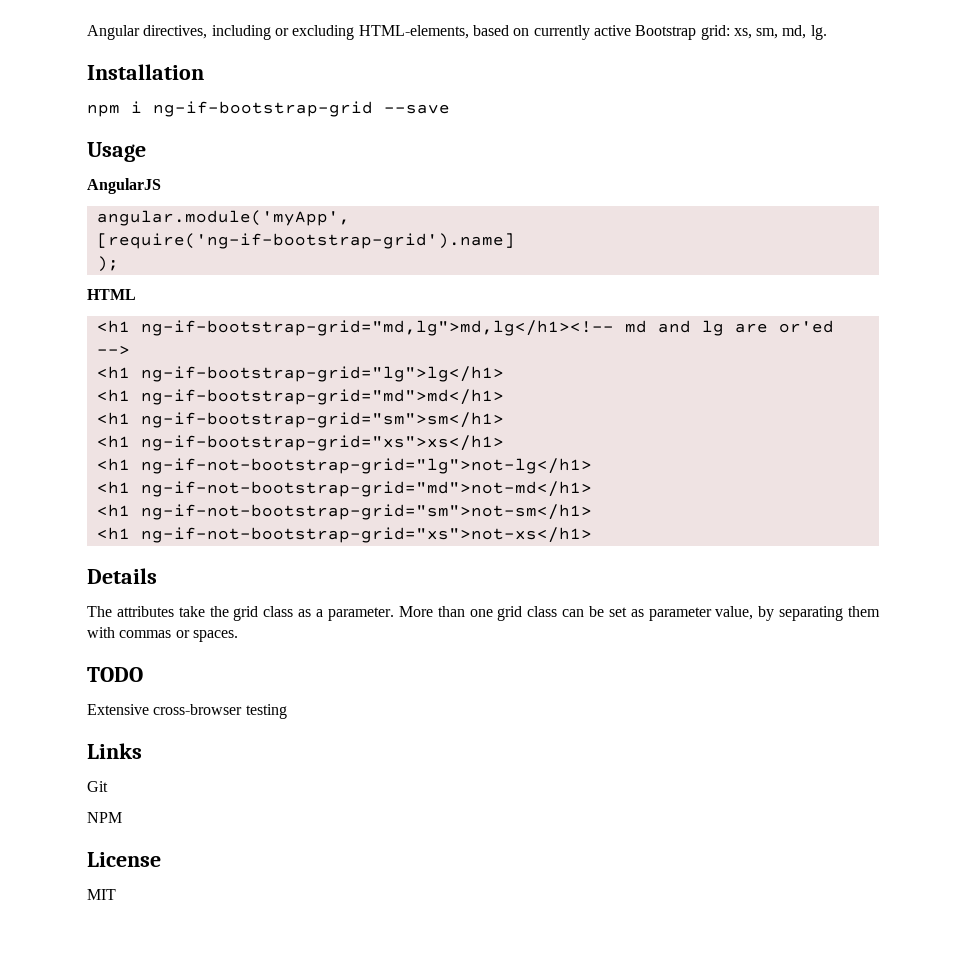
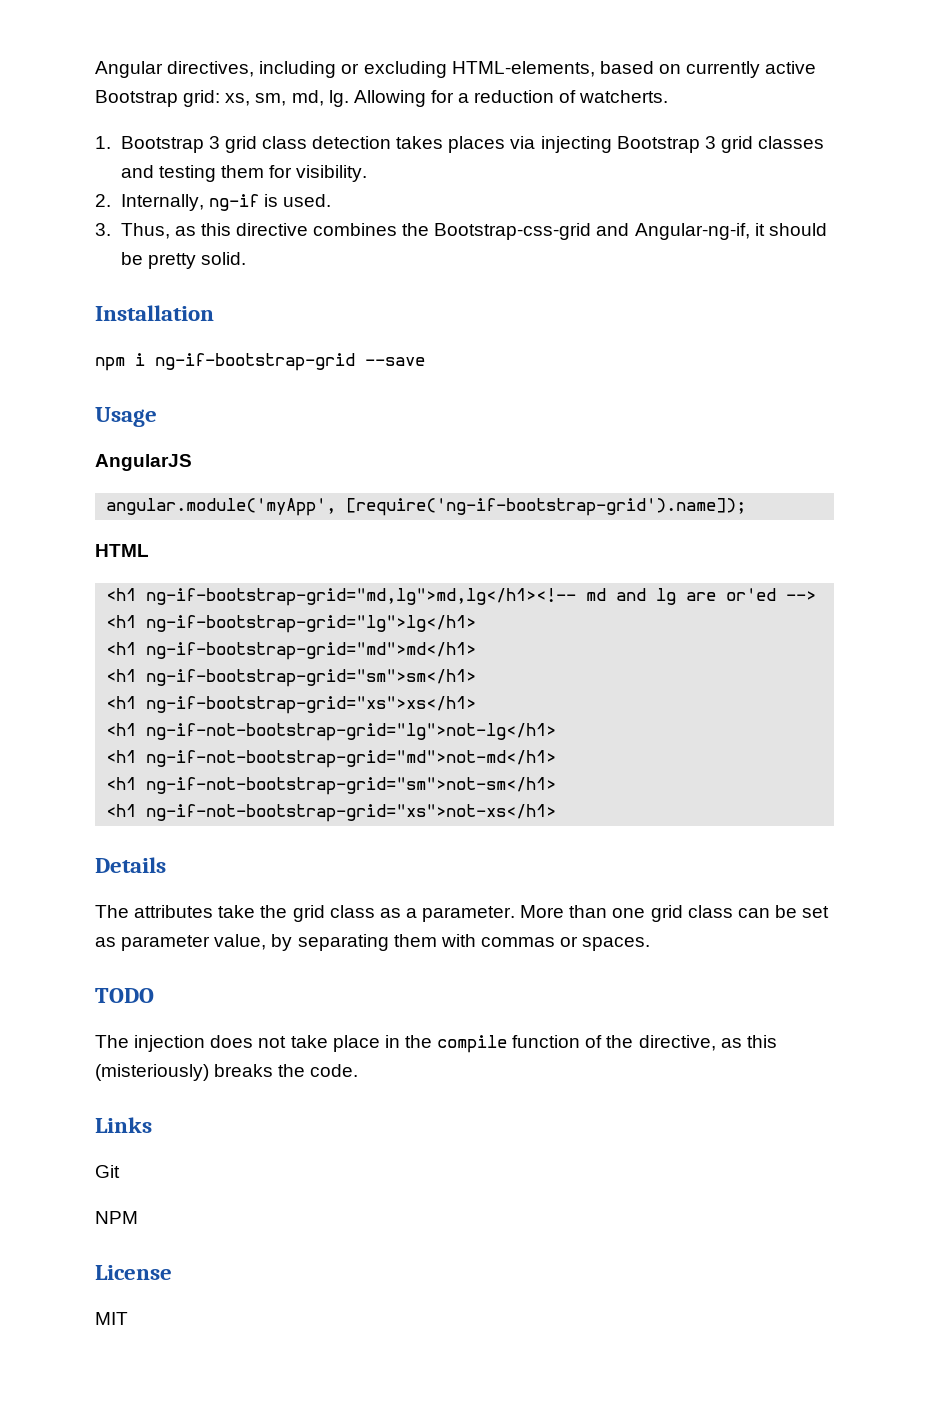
+ Allowing for a reduction of watcherts.
+ 1. Bootstrap 3 grid class detection takes places via injecting Bootstrap 3 grid classes and testing them for visibility.
+ 2. Internally, ng-if is used.
+ 3. Thus, as this directive combines the Bootstrap-css-grid and Angular-ng-if, it should be pretty solid.
- angular.module('myApp',
- [require('ng-if-bootstrap-grid').name]
- );
+ angular.module('myApp', [require('ng-if-bootstrap-grid').name]);
- Extensive cross-browser testing
+ The injection does not take place in the compile function of the directive, as this (misteriously) breaks the code.

